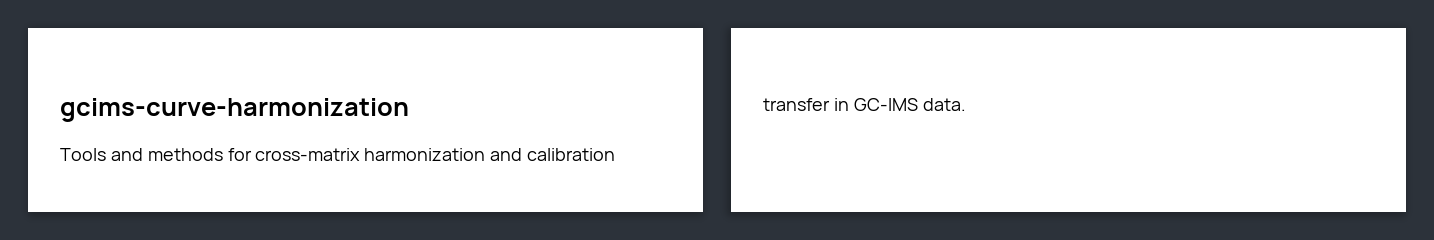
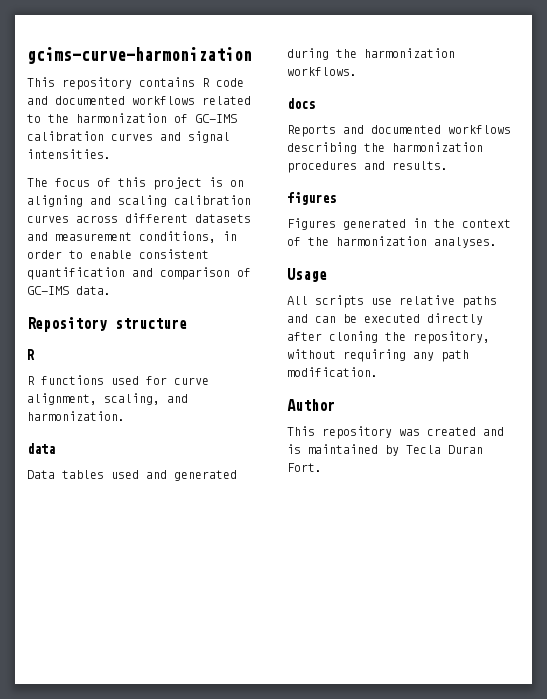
- Tools and methods for cross-matrix harmonization and calibration transfer in GC-IMS data.
+ This repository contains R code and documented workflows related to the harmonization of GC-IMS calibration curves and signal intensities.
+ The focus of this project is on aligning and scaling calibration curves across different datasets and measurement conditions, in order to enable consistent quantification and comparison of GC-IMS data.
+ Repository structure
+ R
+ R functions used for curve alignment, scaling, and harmonization.
+ data
+ Data tables used and generated during the harmonization workflows.
+ docs
+ Reports and documented workflows describing the harmonization procedures and results.
+ figures
+ Figures generated in the context of the harmonization analyses.
+ Usage
+ All scripts use relative paths and can be executed directly after cloning the repository, without requiring any path modification.
+ Author
+ This repository was created and is maintained by Tecla Duran Fort.

